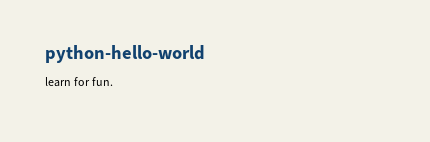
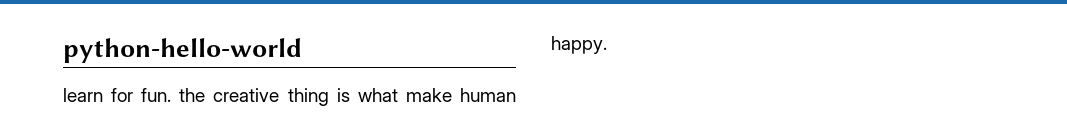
- learn for fun.
+ learn for fun. the creative thing is what make human happy.

